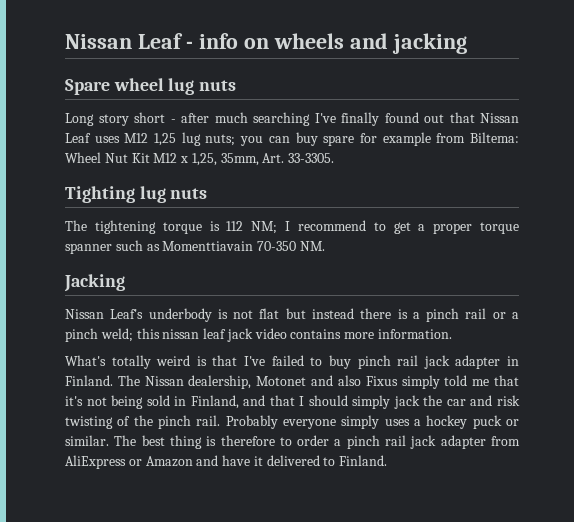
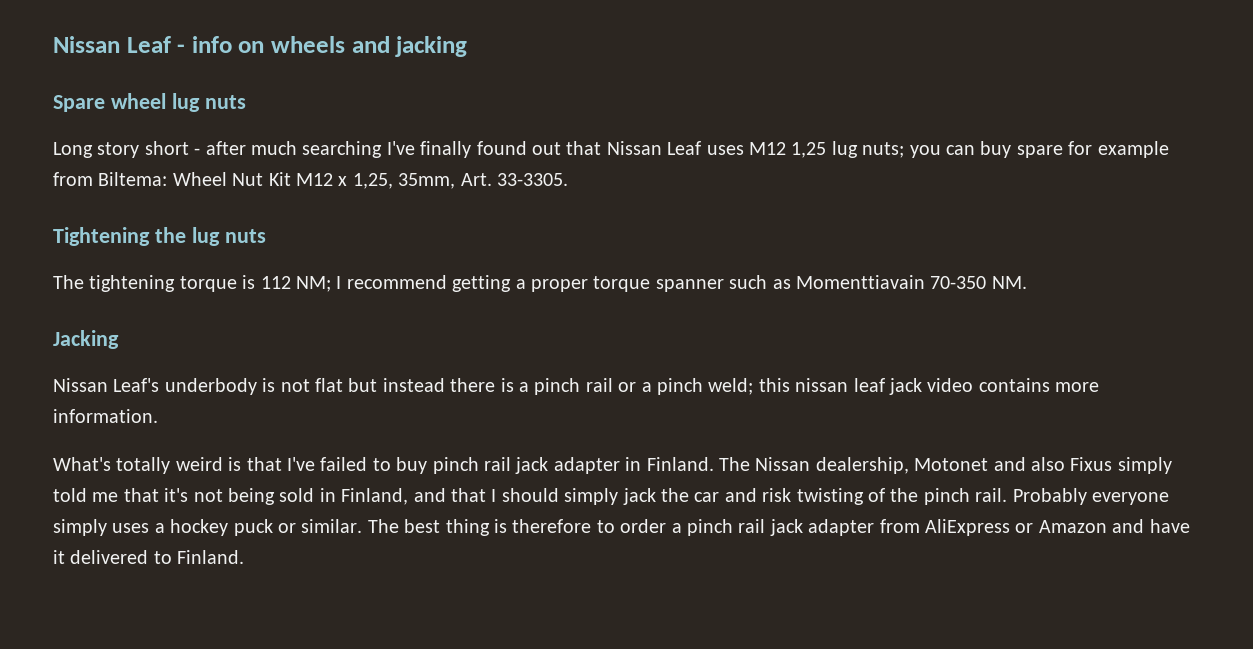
- Tighting lug nuts
+ Tightening the lug nuts
- The tightening torque is 112 NM; I recommend to get a proper torque spanner such as Momenttiavain 70-350 NM.
+ The tightening torque is 112 NM; I recommend getting a proper torque spanner such as Momenttiavain 70-350 NM.

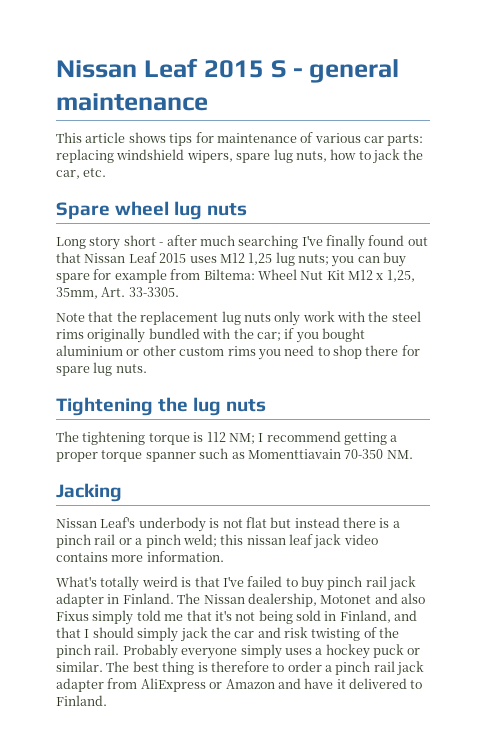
- Nissan Leaf - info on wheels and jacking
+ Nissan Leaf 2015 S - general maintenance
+ This article shows tips for maintenance of various car parts: replacing windshield wipers, spare lug nuts, how to jack the car, etc.
- Long story short - after much searching I've finally found out that Nissan Leaf uses M12 1,25 lug nuts; you can buy spare for example from Biltema: Wheel Nut Kit M12 x 1,25, 35mm, Art. 33-3305.
+ Long story short - after much searching I've finally found out that Nissan Leaf 2015 uses M12 1,25 lug nuts; you can buy spare for example from Biltema: Wheel Nut Kit M12 x 1,25, 35mm, Art. 33-3305.
+ Note that the replacement lug nuts only work with the steel rims originally bundled with the car; if you bought aluminium or other custom rims you need to shop there for spare lug nuts.

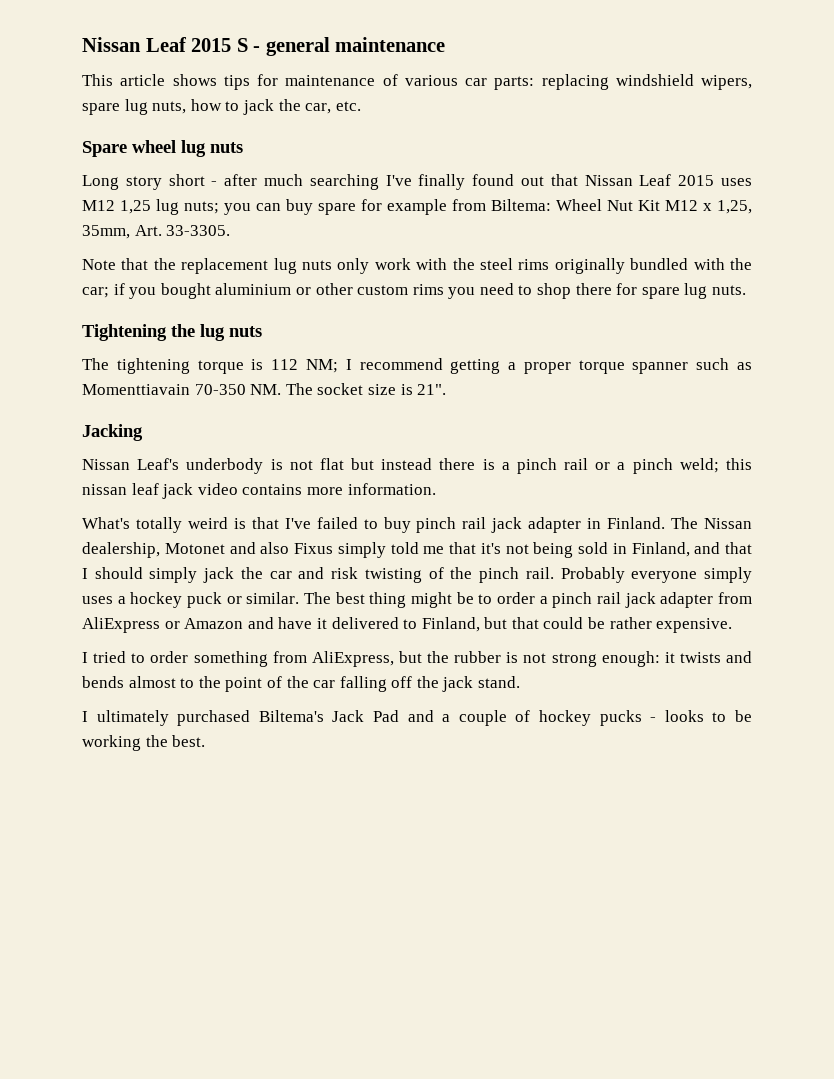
- The tightening torque is 112 NM; I recommend getting a proper torque spanner such as Momenttiavain 70-350 NM.
+ The tightening torque is 112 NM; I recommend getting a proper torque spanner such as Momenttiavain 70-350 NM. The socket size is 21".
- The best thing is therefore to order a pinch rail jack adapter from AliExpress or Amazon and have it delivered to Finland.
+ The best thing might be to order a pinch rail jack adapter from AliExpress or Amazon and have it delivered to Finland, but that could be rather expensive.
+ I tried to order something from AliExpress, but the rubber is not strong enough: it twists and bends almost to the point of the car falling off the jack stand.
+ I ultimately purchased Biltema's Jack Pad and a couple of hockey pucks - looks to be working the best.

